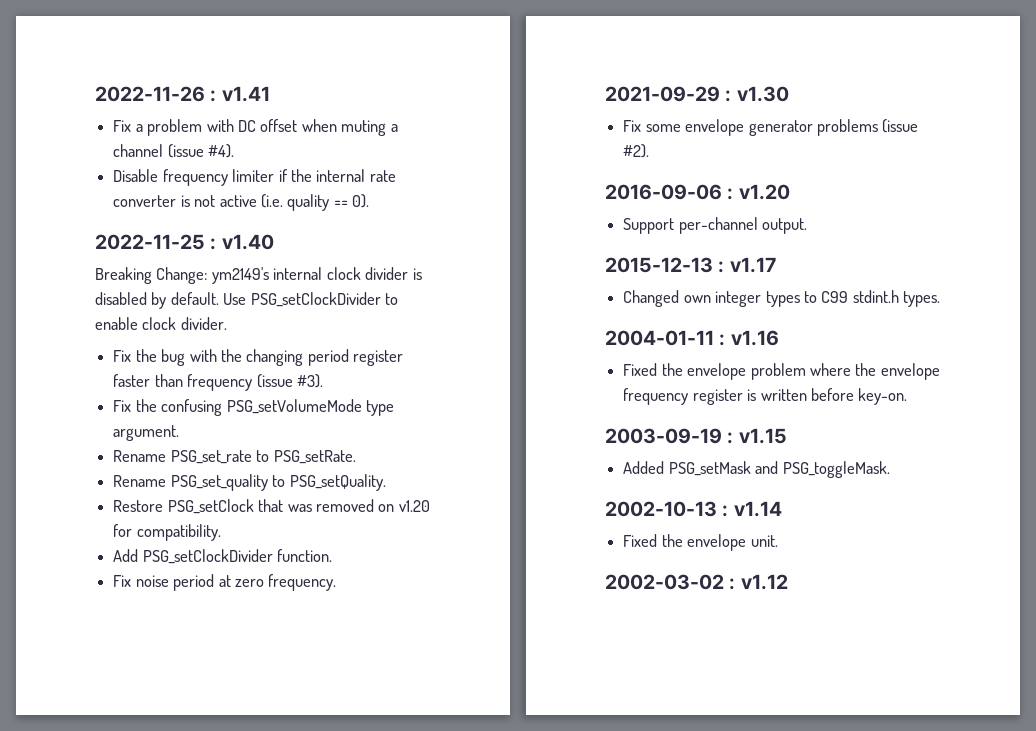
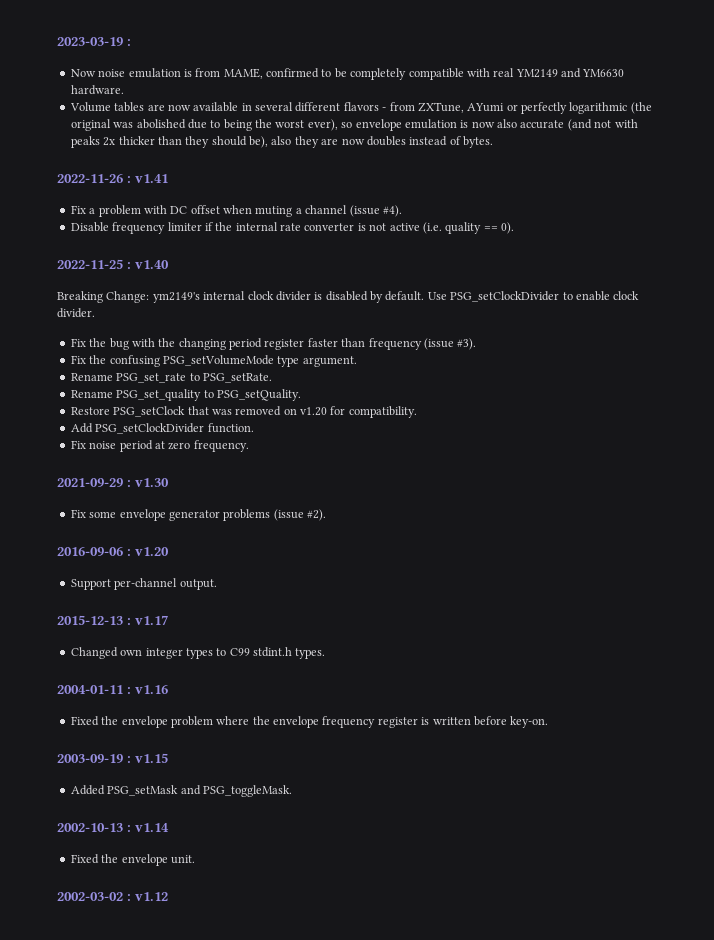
+ 2023-03-19 :
+ Now noise emulation is from MAME, confirmed to be completely compatible with real YM2149 and YM6630 hardware.
+ Volume tables are now available in several different flavors - from ZXTune, AYumi or perfectly logarithmic (the original was abolished due to being the worst ever), so envelope emulation is now also accurate (and not with peaks 2x thicker than they should be), also they are now doubles instead of bytes.

